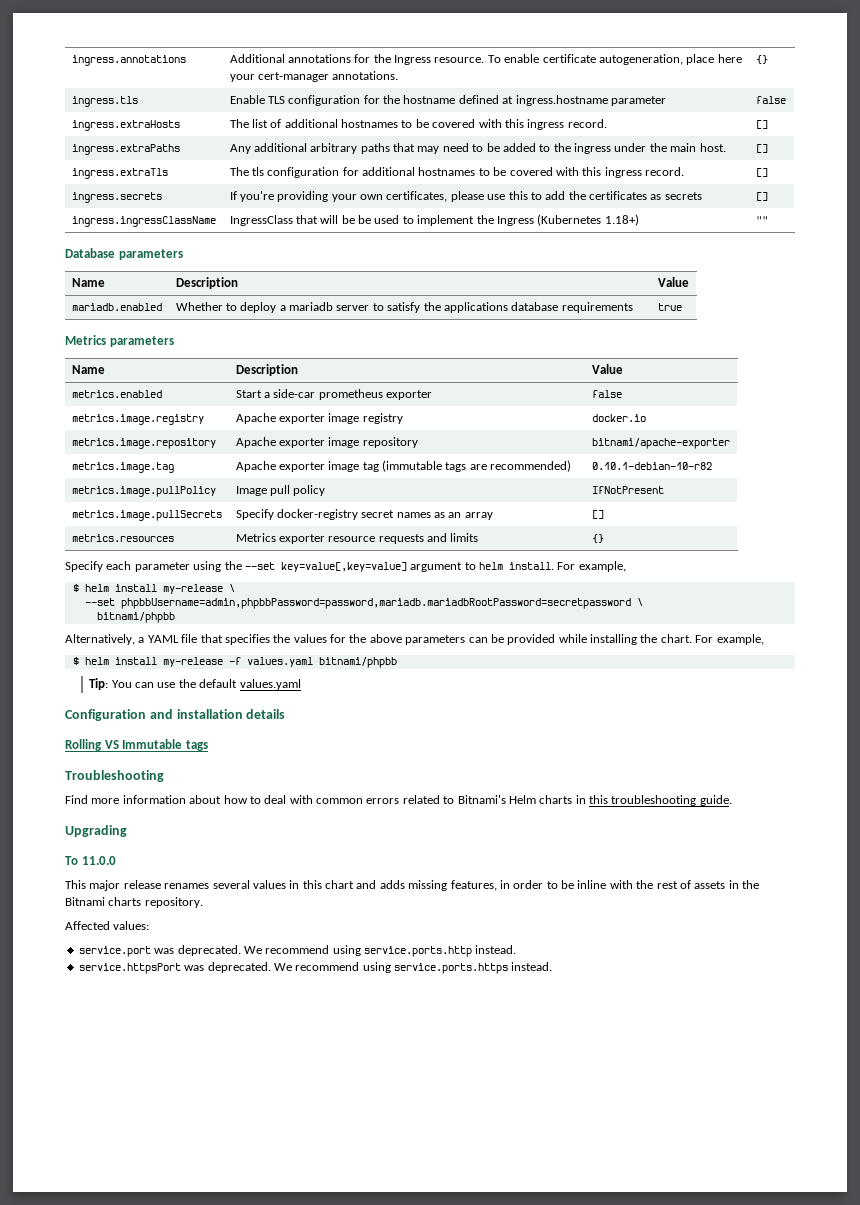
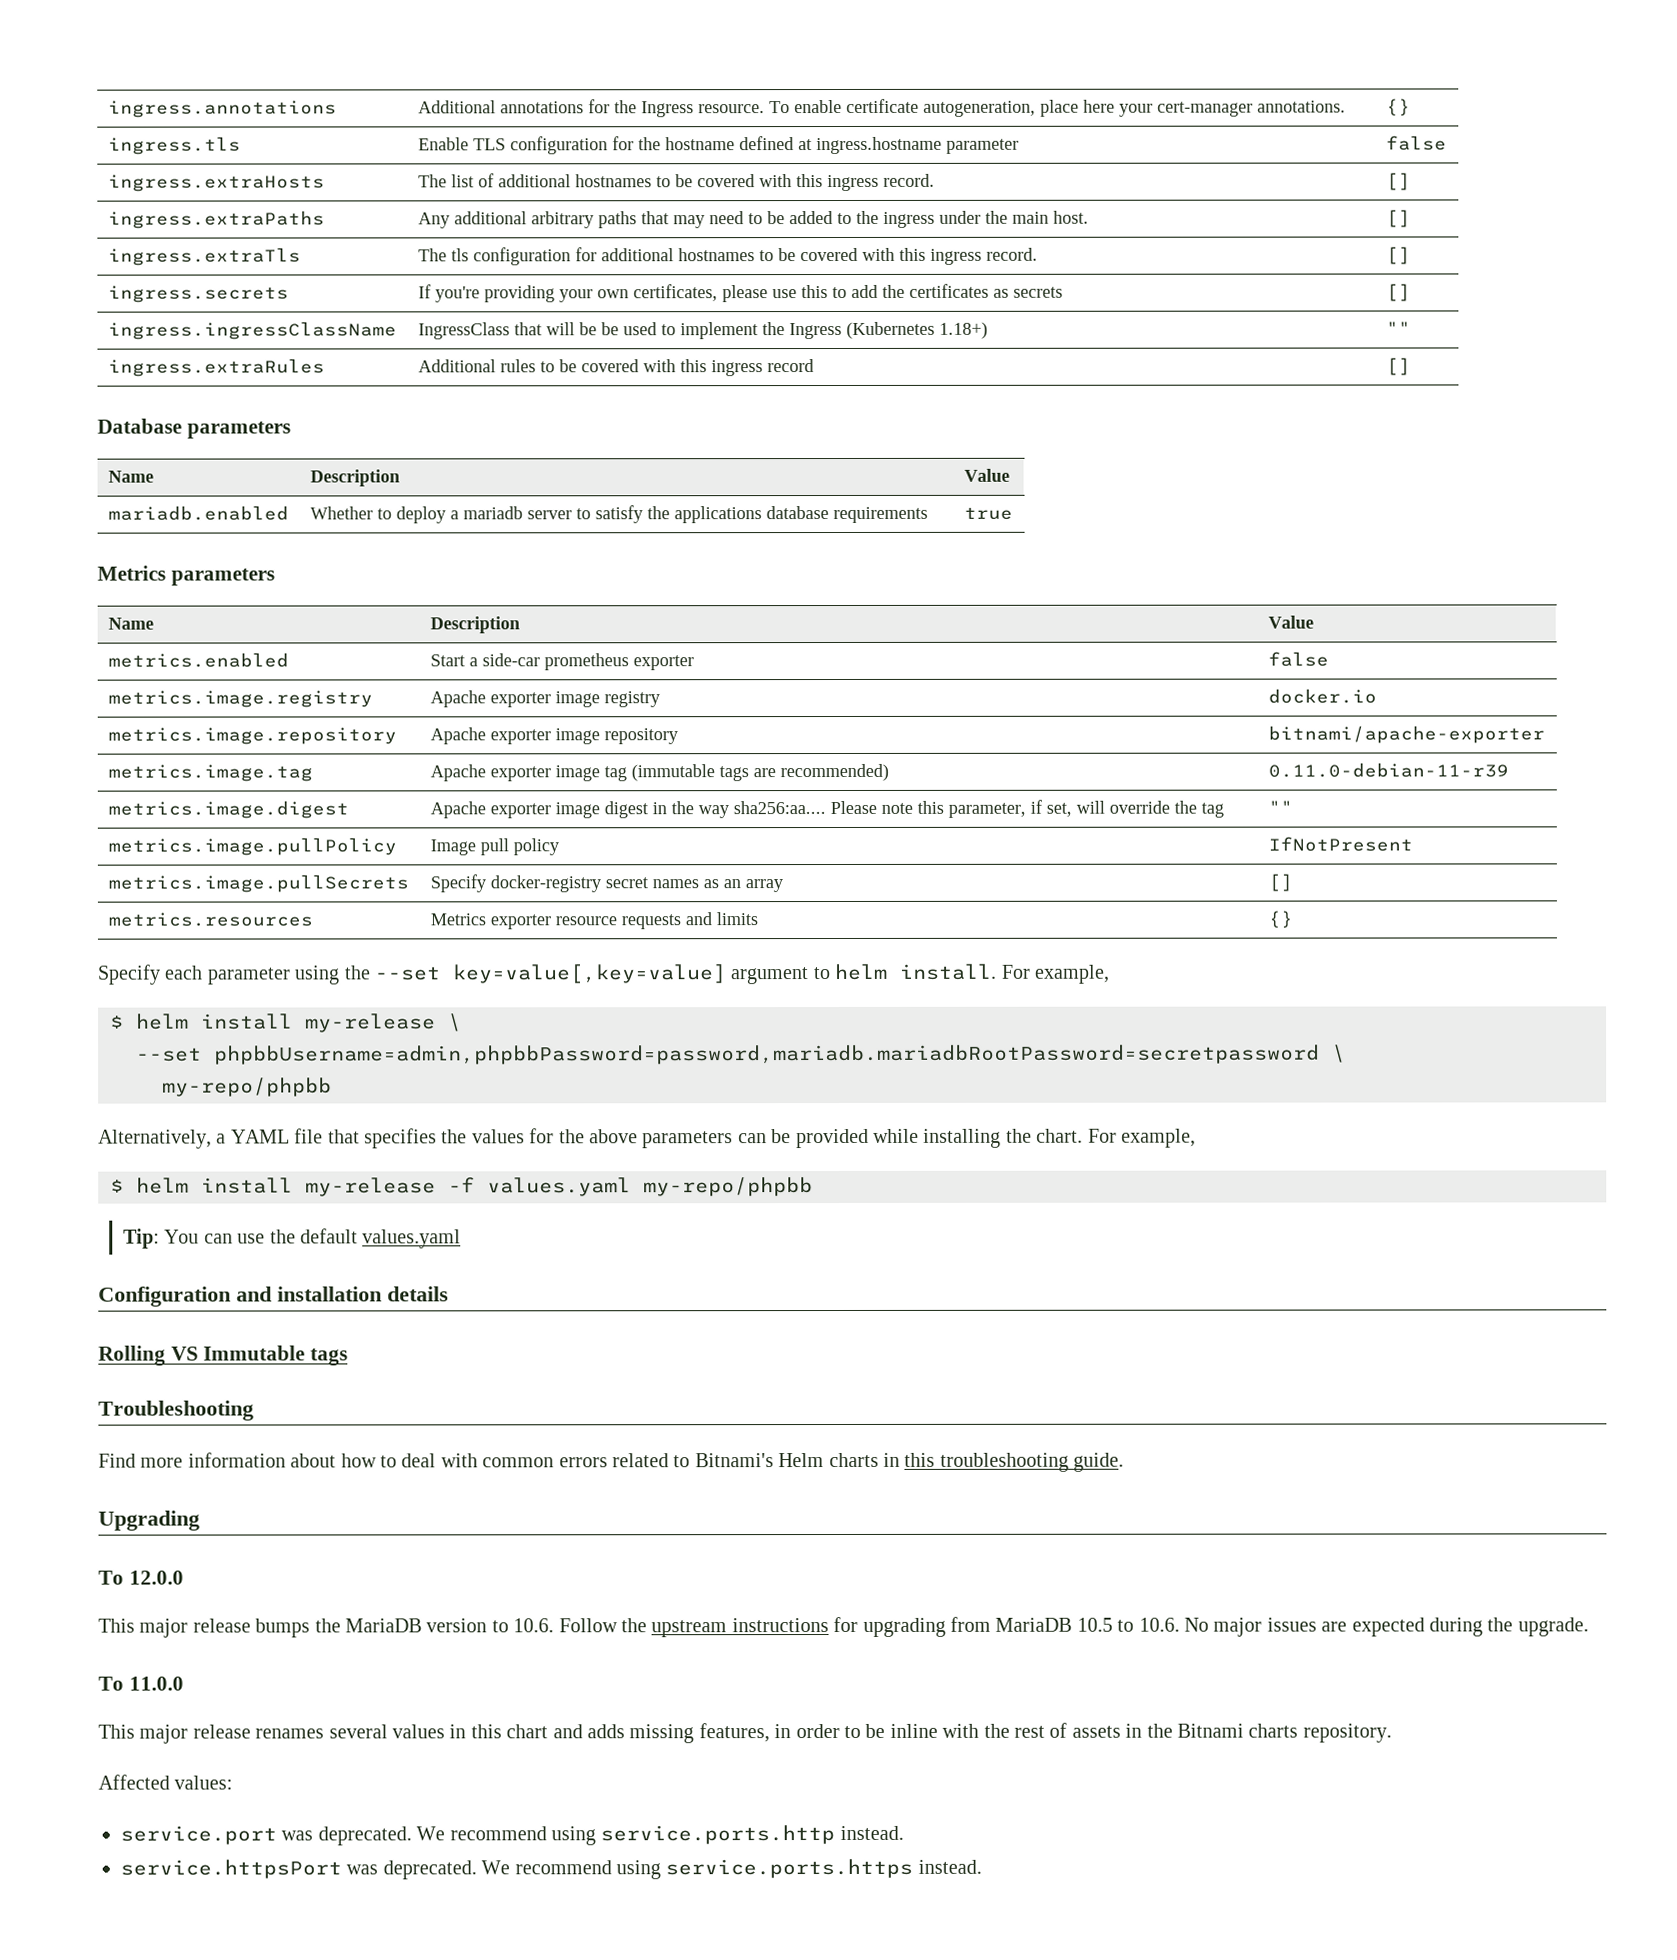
+ ingress.extraRules | Additional rules to be covered with this ingress record | []
- metrics.image.tag | Apache exporter image tag (immutable tags are recommended) | 0.10.1-debian-10-r82
+ metrics.image.tag | Apache exporter image tag (immutable tags are recommended) | 0.11.0-debian-11-r39
+ metrics.image.digest | Apache exporter image digest in the way sha256:aa.... Please note this parameter, if set, will override the tag | ""
  --set phpbbUsername=admin,phpbbPassword=password,mariadb.mariadbRootPassword=secretpassword \
- bitnami/phpbb
+ my-repo/phpbb
- $ helm install my-release -f values.yaml bitnami/phpbb
+ $ helm install my-release -f values.yaml my-repo/phpbb
+ To 12.0.0
+ This major release bumps the MariaDB version to 10.6. Follow the upstream instructions for upgrading from MariaDB 10.5 to 10.6. No major issues are expected during the upgrade.

